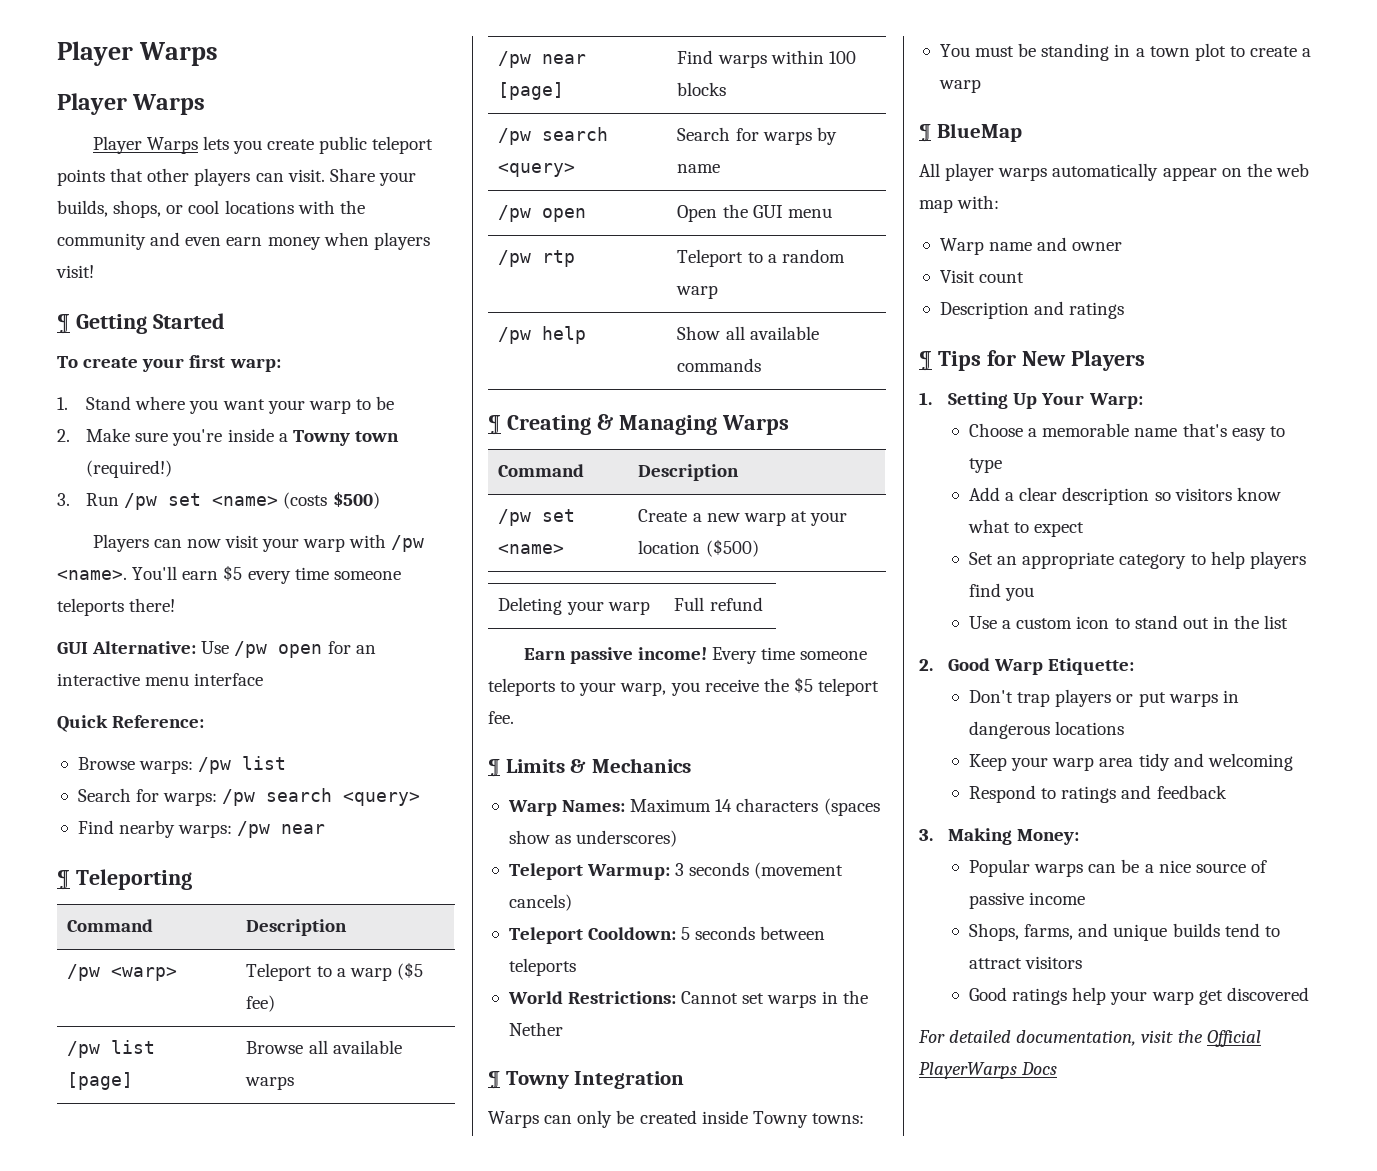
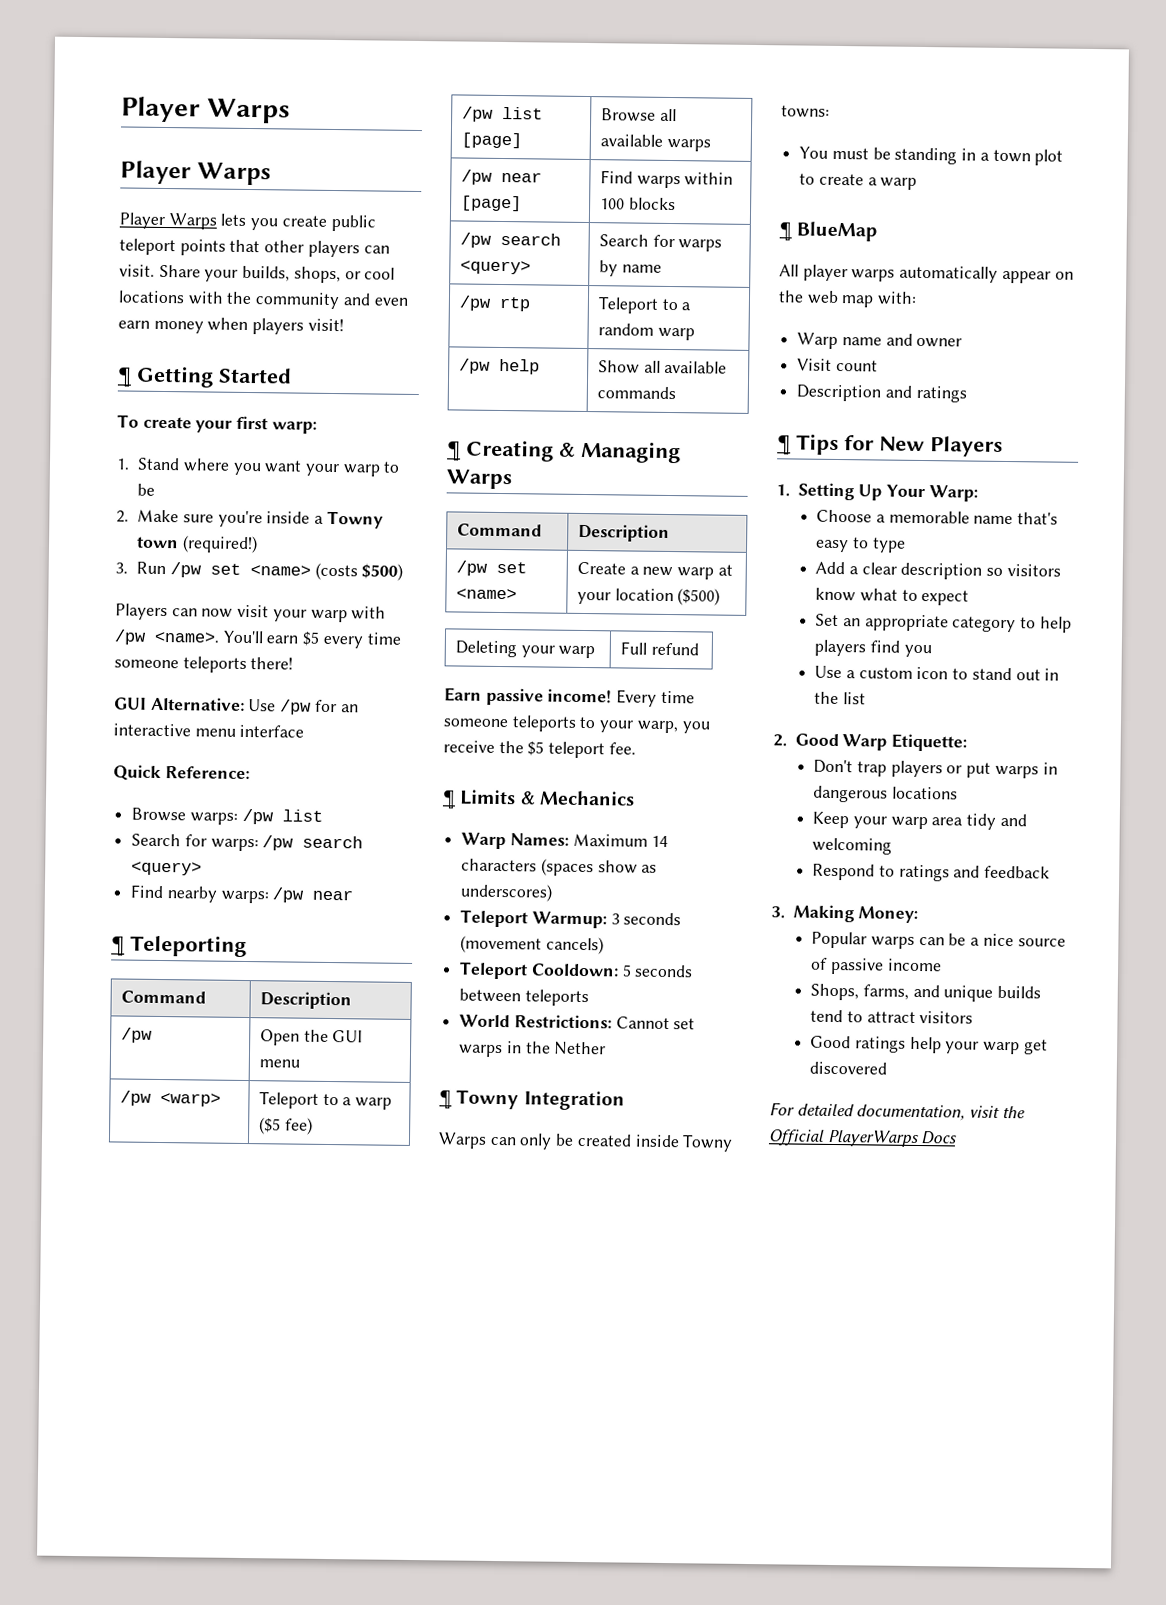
- GUI Alternative: Use /pw open for an interactive menu interface
+ GUI Alternative: Use /pw for an interactive menu interface
+ /pw | Open the GUI menu
- /pw open | Open the GUI menu

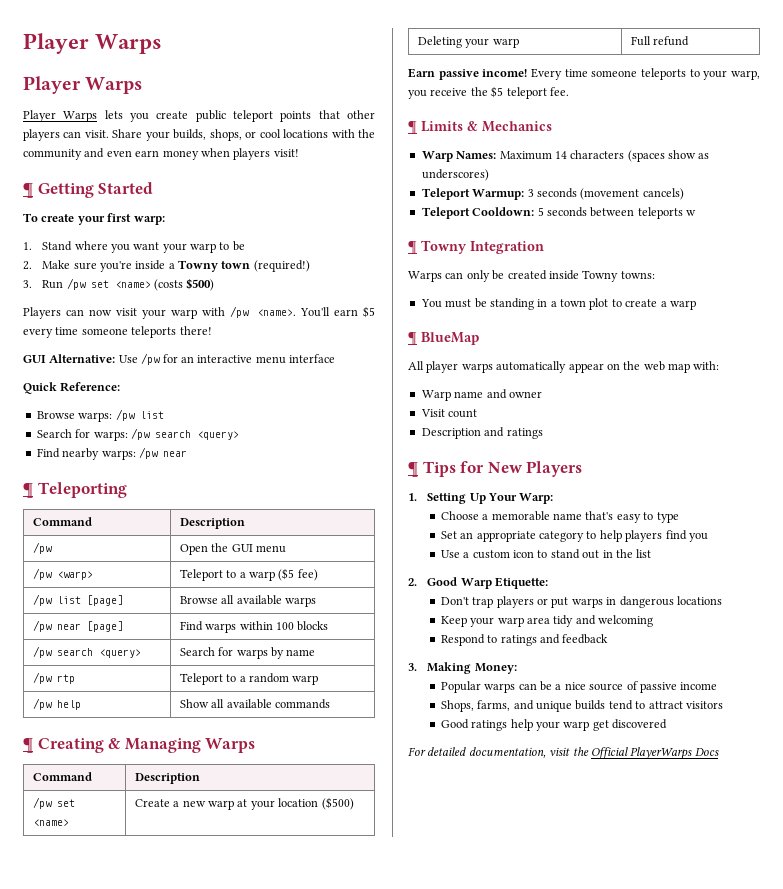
- Teleport Cooldown: 5 seconds between teleports
- World Restrictions: Cannot set warps in the Nether
+ Teleport Cooldown: 5 seconds between teleports w
- Add a clear description so visitors know what to expect

